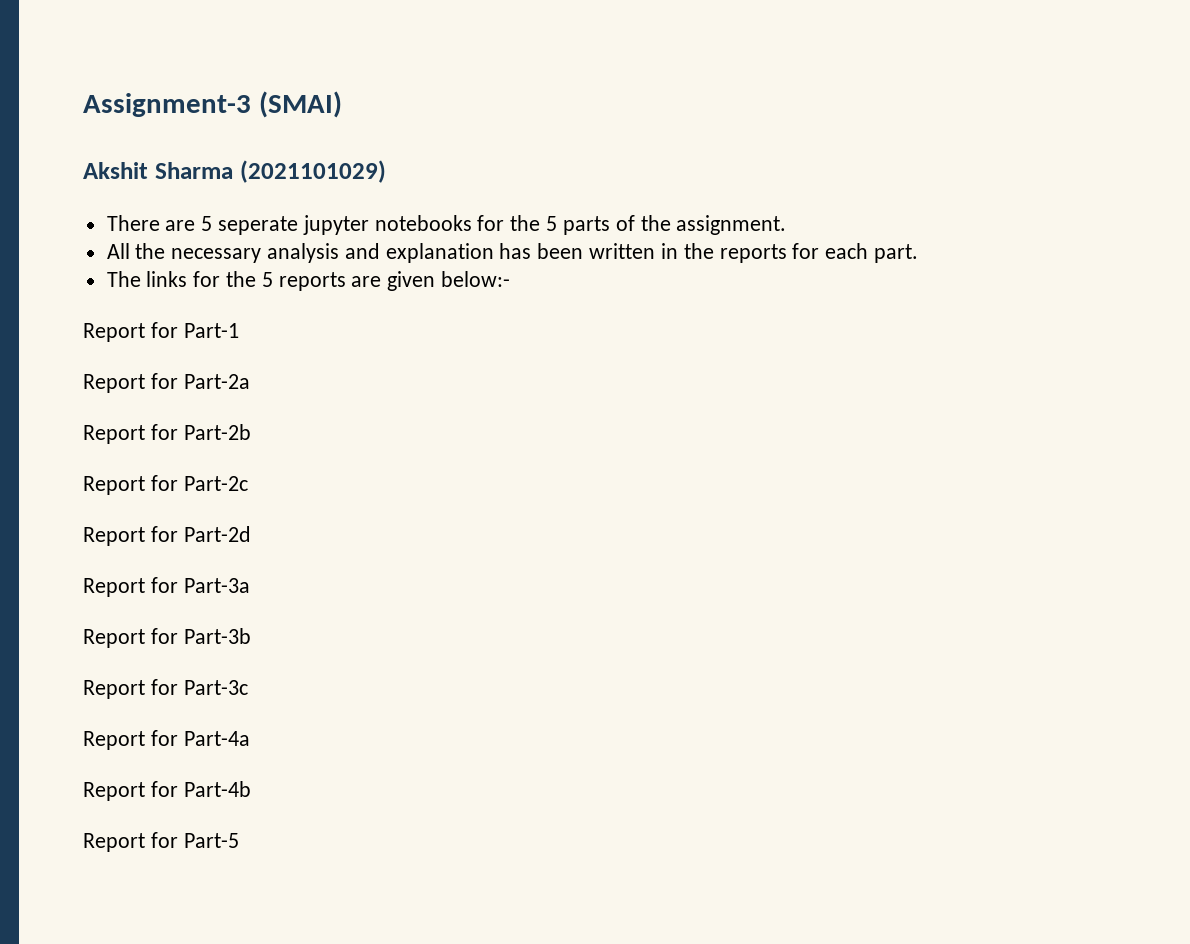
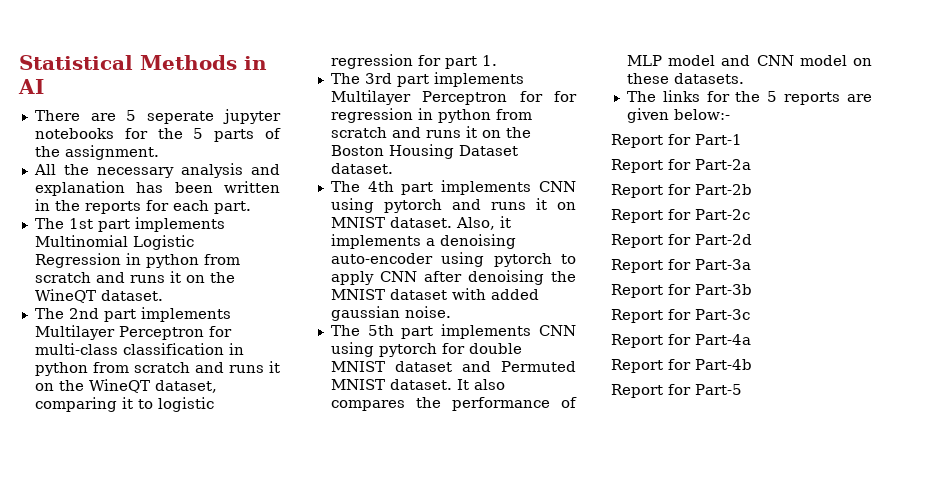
- Assignment-3 (SMAI)
- Akshit Sharma (2021101029)
+ Statistical Methods in AI
+ The 1st part implements Multinomial Logistic Regression in python from scratch and runs it on the WineQT dataset.
+ The 2nd part implements Multilayer Perceptron for multi-class classification in python from scratch and runs it on the WineQT dataset, comparing it to logistic regression for part 1.
+ The 3rd part implements Multilayer Perceptron for for regression in python from scratch and runs it on the Boston Housing Dataset dataset.
+ The 4th part implements CNN using pytorch and runs it on MNIST dataset. Also, it implements a denoising auto-encoder using pytorch to apply CNN after denoising the MNIST dataset with added gaussian noise.
+ The 5th part implements CNN using pytorch for double MNIST dataset and Permuted MNIST dataset. It also compares the performance of MLP model and CNN model on these datasets.

